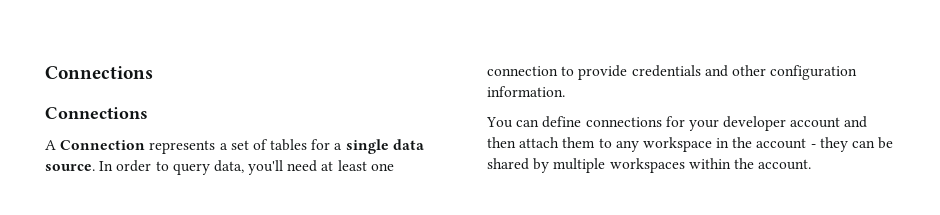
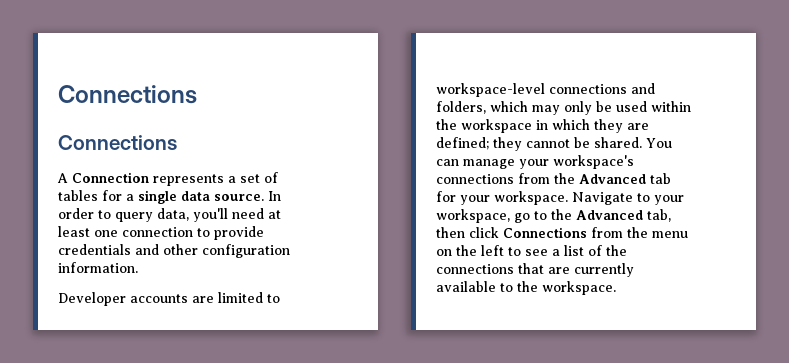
- You can define connections for your developer account and then attach them to any workspace in the account - they can be shared by multiple workspaces within the account.
+ Developer accounts are limited to workspace-level connections and folders, which may only be used within the workspace in which they are defined; they cannot be shared. You can manage your workspace's connections from the Advanced tab for your workspace. Navigate to your workspace, go to the Advanced tab, then click Connections from the menu on the left to see a list of the connections that are currently available to the workspace.

